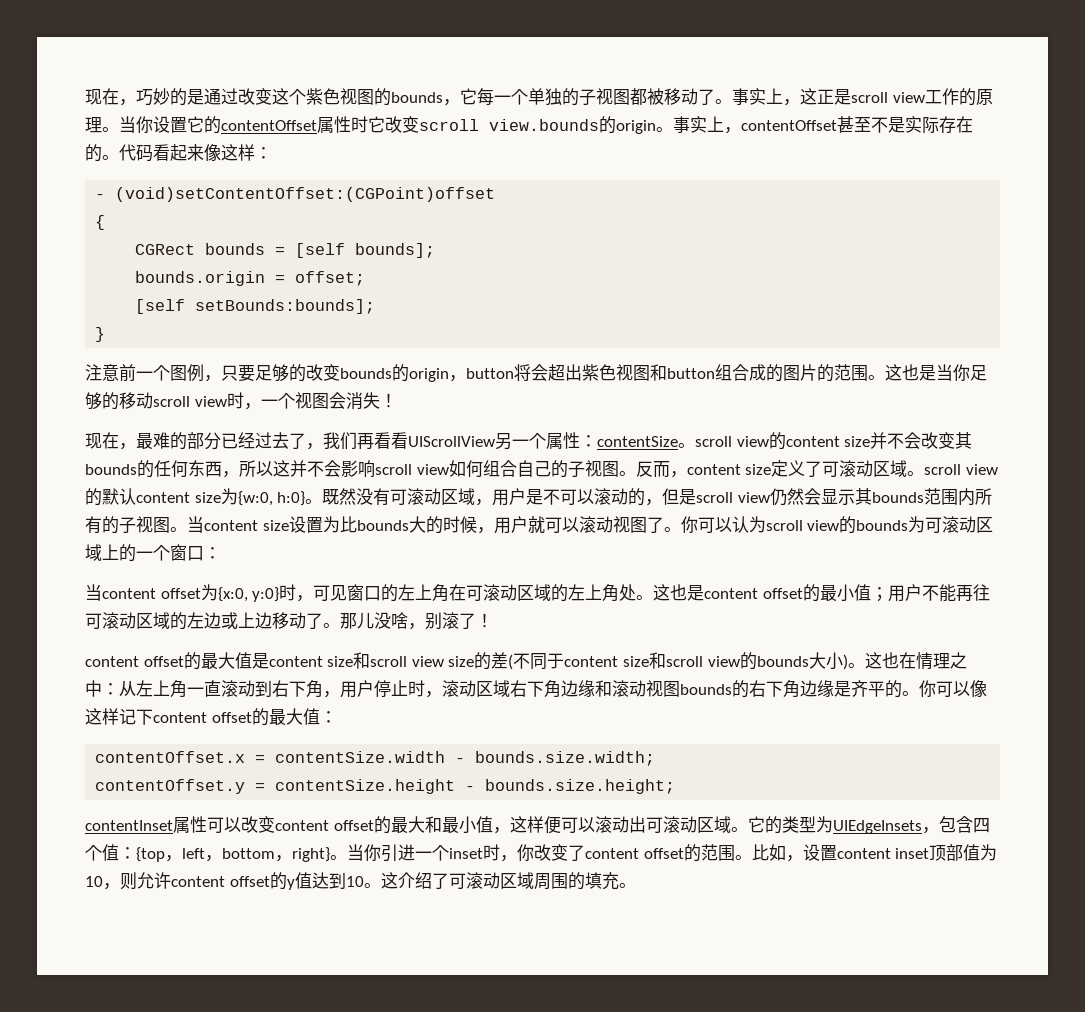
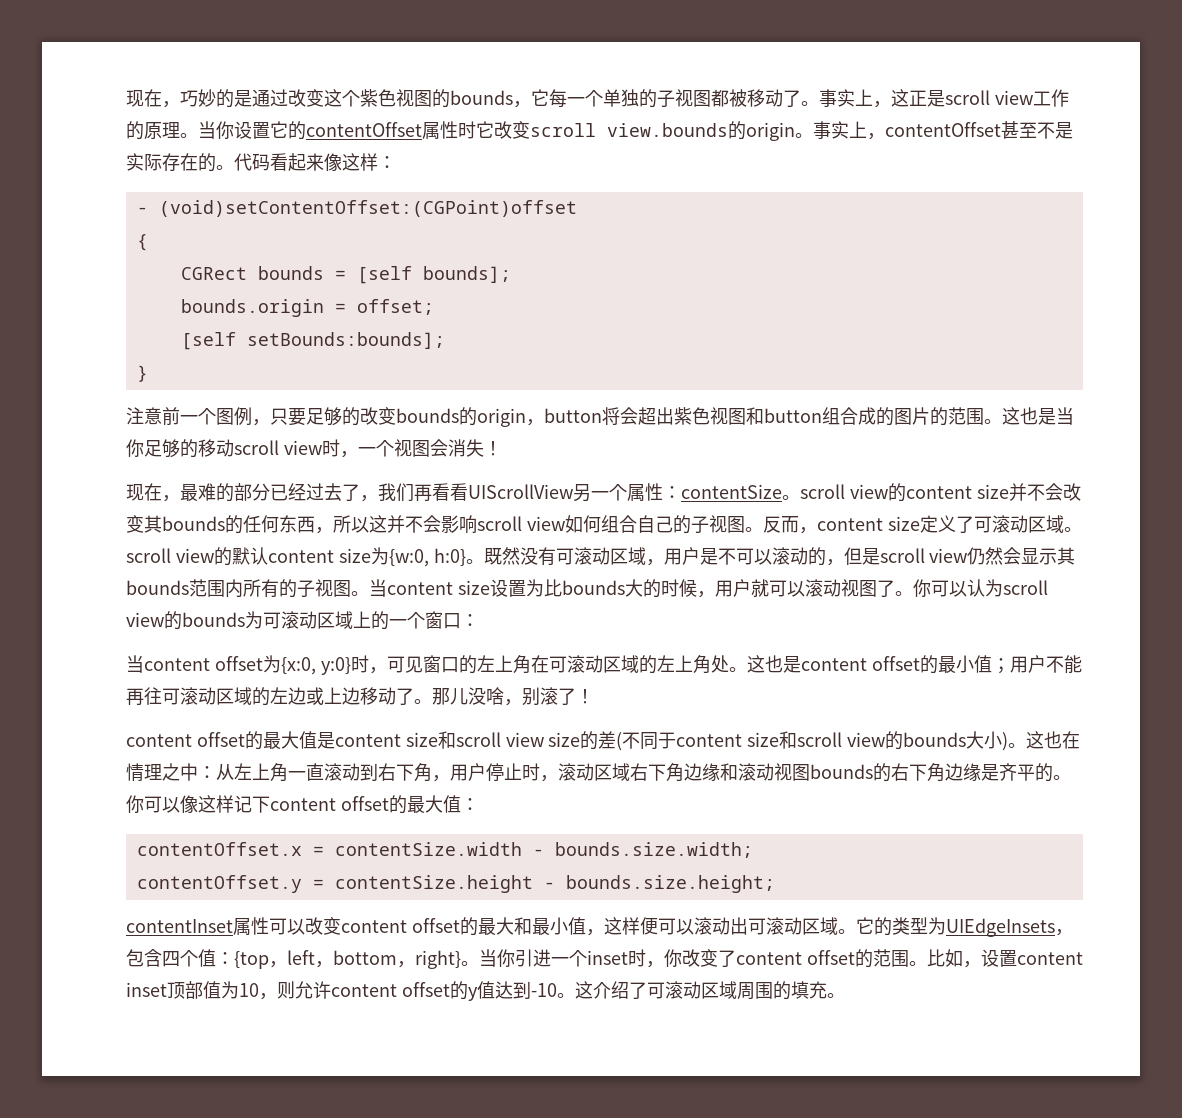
- 比如，设置content inset顶部值为10，则允许content offset的y值达到10。
+ 比如，设置content inset顶部值为10，则允许content offset的y值达到-10。

